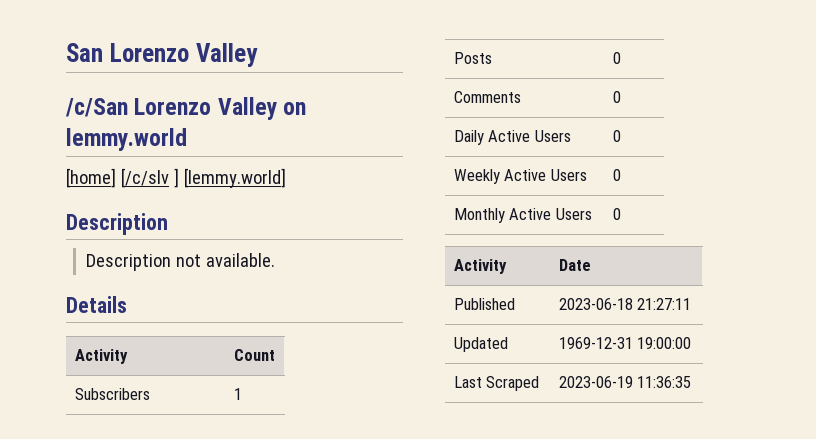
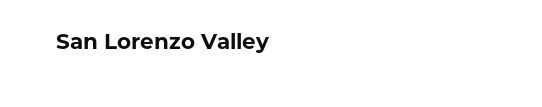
- /c/San Lorenzo Valley on lemmy.world
- [home] [/c/slv ] [lemmy.world]
- Description
- Description not available.
- Details
- Activity | Count
- Subscribers | 1
- Posts | 0
- Comments | 0
- Daily Active Users | 0
- Weekly Active Users | 0
- Monthly Active Users | 0
- Activity | Date
- Published | 2023-06-18 21:27:11
- Updated | 1969-12-31 19:00:00
- Last Scraped | 2023-06-19 11:36:35

